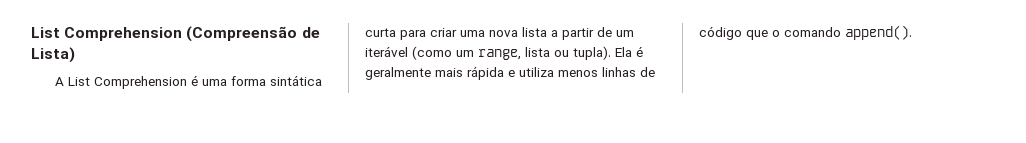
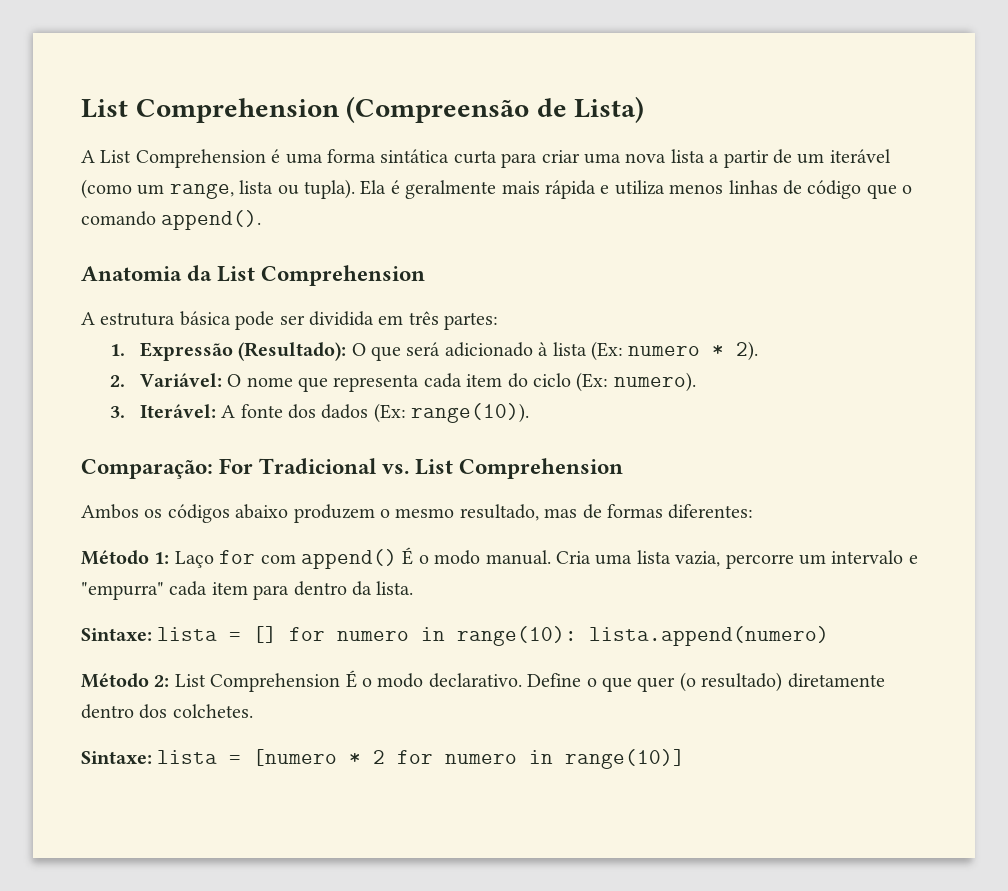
+ Anatomia da List Comprehension
+ A estrutura básica pode ser dividida em três partes:
+ 1. Expressão (Resultado): O que será adicionado à lista (Ex: numero * 2).
+ 2. Variável: O nome que representa cada item do ciclo (Ex: numero).
+ 3. Iterável: A fonte dos dados (Ex: range(10)).
+ Comparação: For Tradicional vs. List Comprehension
+ Ambos os códigos abaixo produzem o mesmo resultado, mas de formas diferentes:
+ Método 1: Laço for com append() É o modo manual. Cria uma lista vazia, percorre um intervalo e "empurra" cada item para dentro da lista.
+ Sintaxe: lista = [] for numero in range(10): lista.append(numero)
+ Método 2: List Comprehension É o modo declarativo. Define o que quer (o resultado) diretamente dentro dos colchetes.
+ Sintaxe: lista = [numero * 2 for numero in range(10)]

